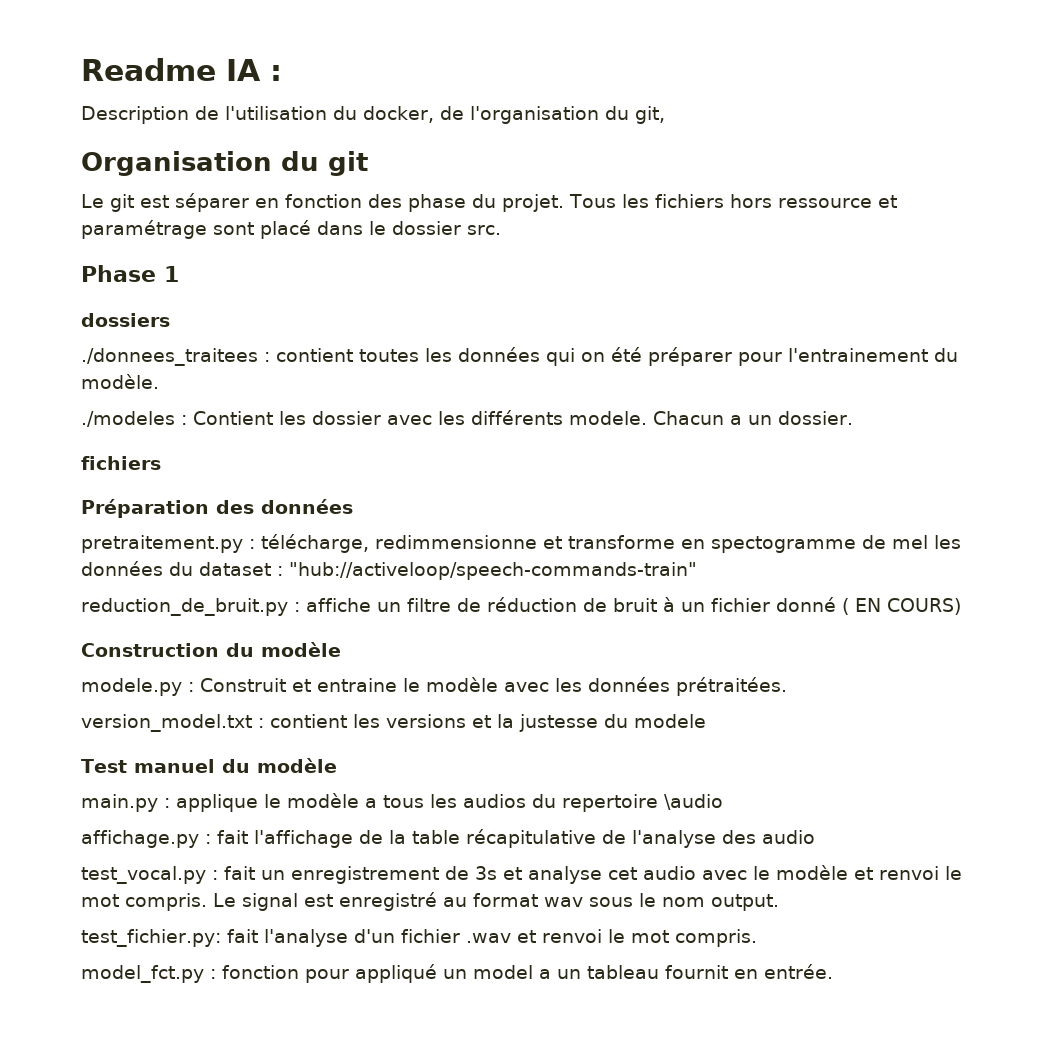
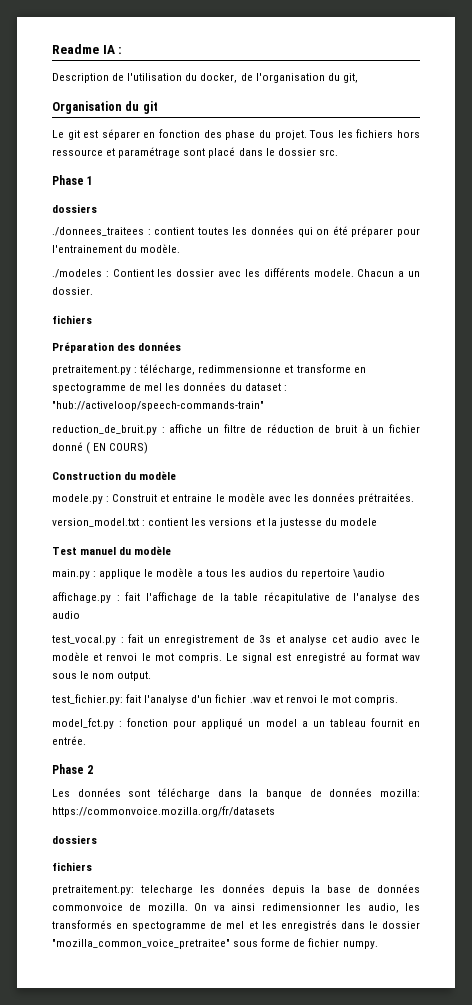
+ Phase 2
+ Les données sont télécharge dans la banque de données mozilla: https://commonvoice.mozilla.org/fr/datasets
+ dossiers
+ fichiers
+ pretraitement.py: telecharge les données depuis la base de données commonvoice de mozilla. On va ainsi redimensionner les audio, les transformés en spectogramme de mel et les enregistrés dans le dossier "mozilla_common_voice_pretraitee" sous forme de fichier numpy.

